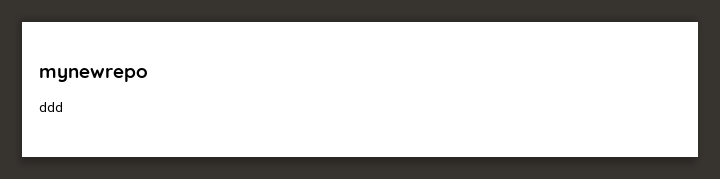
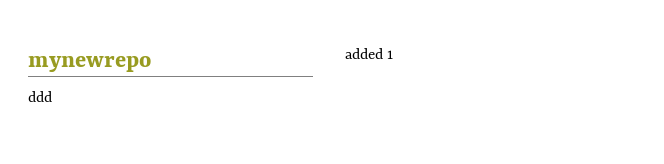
+ added 1

